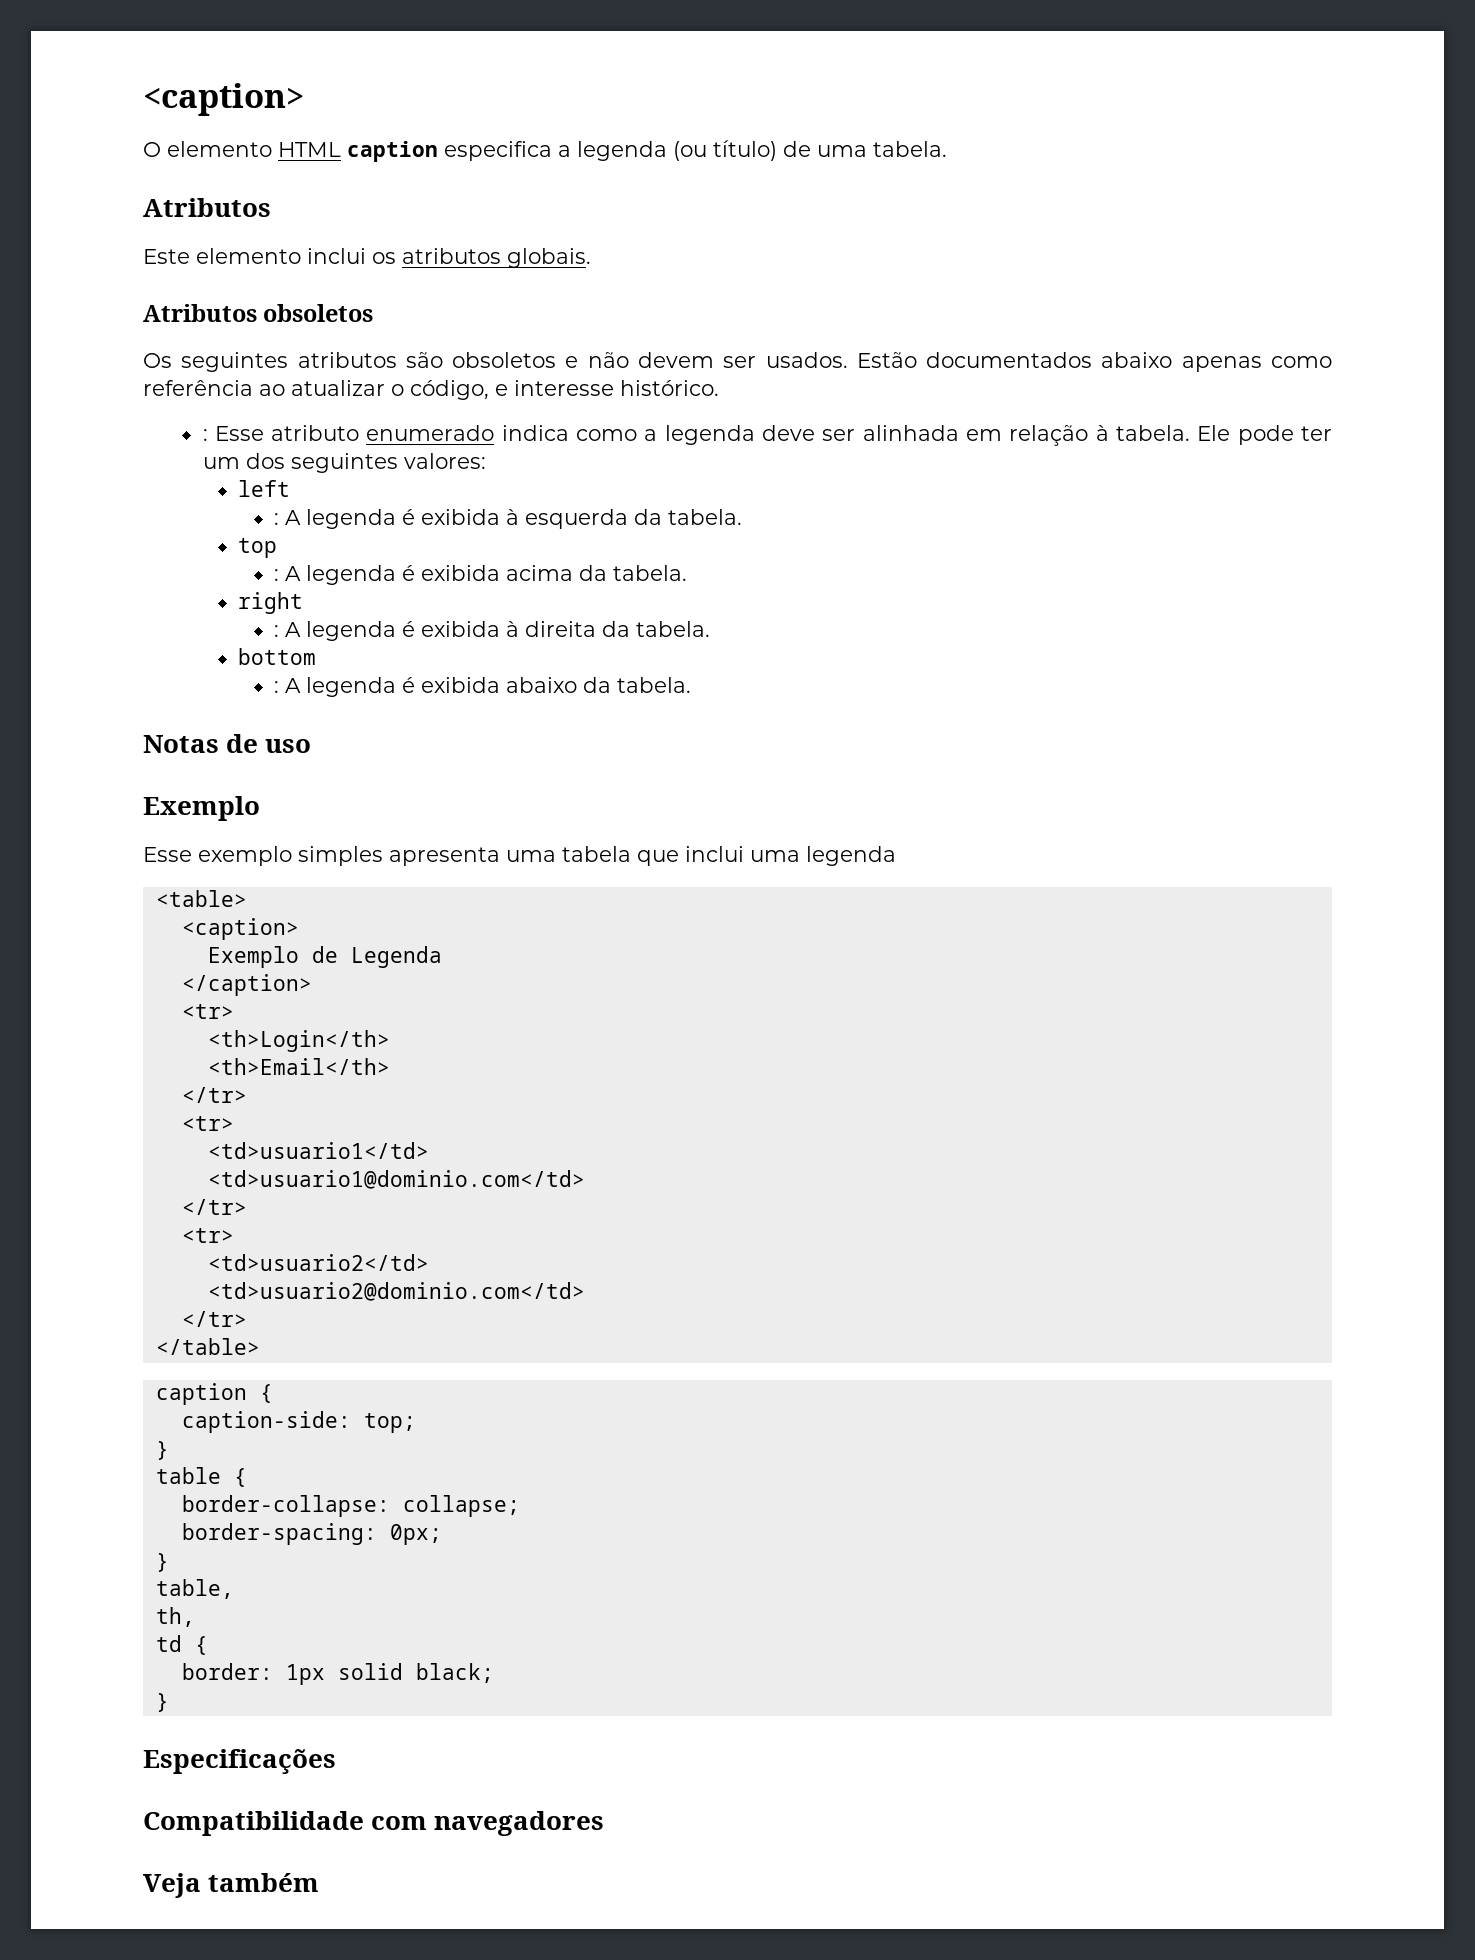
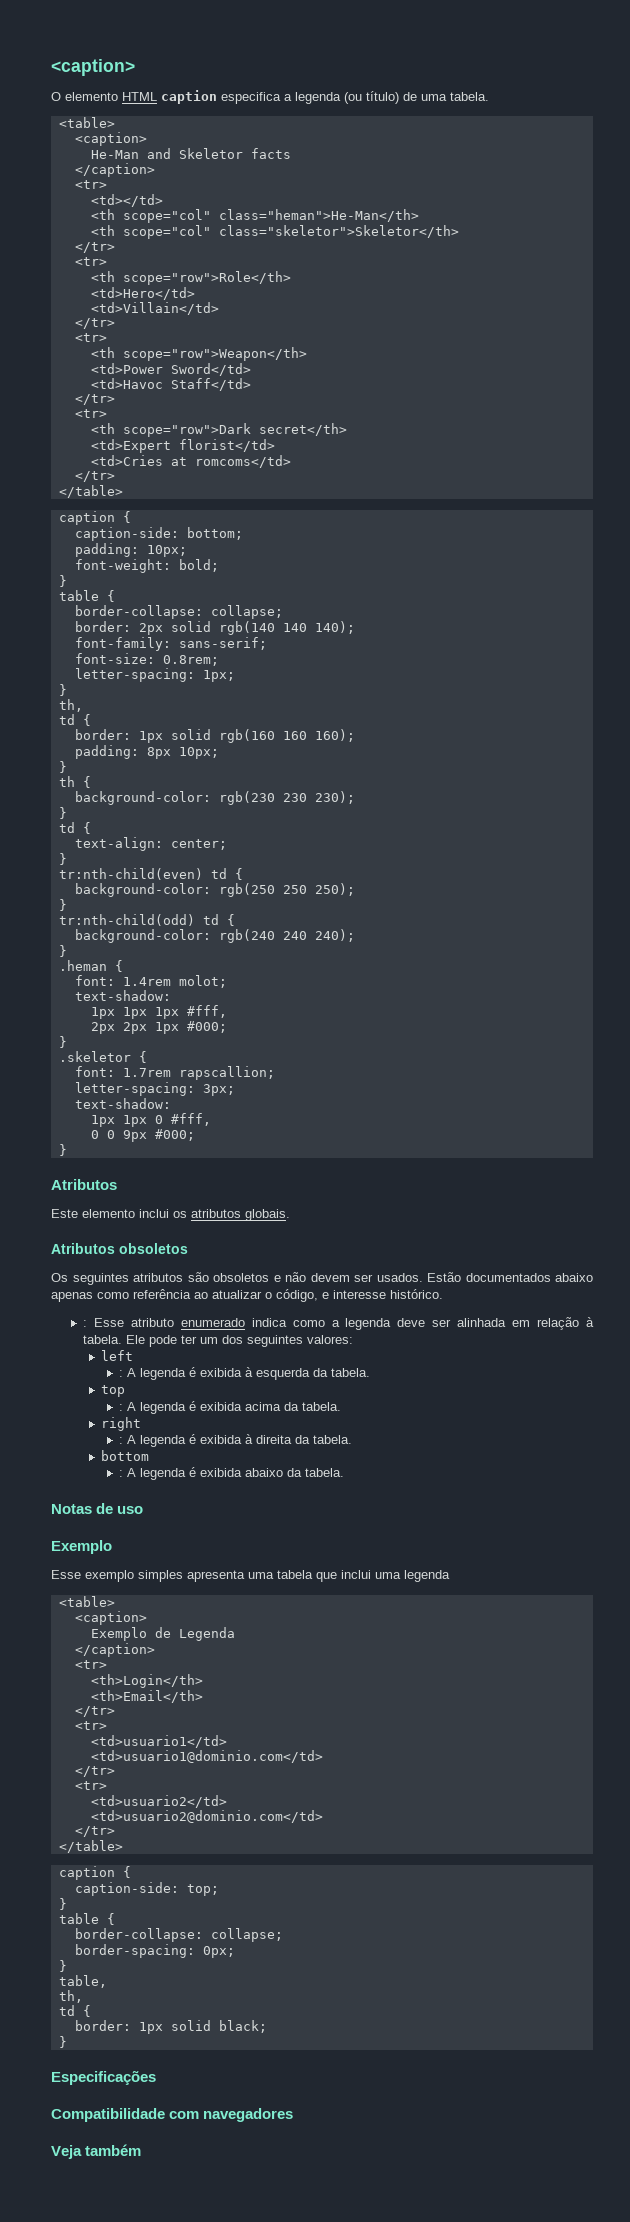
  O elemento HTML caption especifica a legenda (ou título) de uma tabela.
+ <table>
+ <caption>
+ He-Man and Skeletor facts
+ </caption>
+ <tr>
+ <td></td>
+ <th scope="col" class="heman">He-Man</th>
+ <th scope="col" class="skeletor">Skeletor</th>
+ </tr>
+ <tr>
+ <th scope="row">Role</th>
+ <td>Hero</td>
+ <td>Villain</td>
+ </tr>
+ <tr>
+ <th scope="row">Weapon</th>
+ <td>Power Sword</td>
+ <td>Havoc Staff</td>
+ </tr>
+ <tr>
+ <th scope="row">Dark secret</th>
+ <td>Expert florist</td>
+ <td>Cries at romcoms</td>
+ </tr>
+ </table>
+ caption {
+ caption-side: bottom;
+ padding: 10px;
+ font-weight: bold;
+ }
+ table {
+ border-collapse: collapse;
+ border: 2px solid rgb(140 140 140);
+ font-family: sans-serif;
+ font-size: 0.8rem;
+ letter-spacing: 1px;
+ }
+ th,
+ td {
+ border: 1px solid rgb(160 160 160);
+ padding: 8px 10px;
+ }
+ th {
+ background-color: rgb(230 230 230);
+ }
+ td {
+ text-align: center;
+ }
+ tr:nth-child(even) td {
+ background-color: rgb(250 250 250);
+ }
+ tr:nth-child(odd) td {
+ background-color: rgb(240 240 240);
+ }
+ .heman {
+ font: 1.4rem molot;
+ text-shadow:
+ 1px 1px 1px #fff,
+ 2px 2px 1px #000;
+ }
+ .skeletor {
+ font: 1.7rem rapscallion;
+ letter-spacing: 3px;
+ text-shadow:
+ 1px 1px 0 #fff,
+ 0 0 9px #000;
+ }

